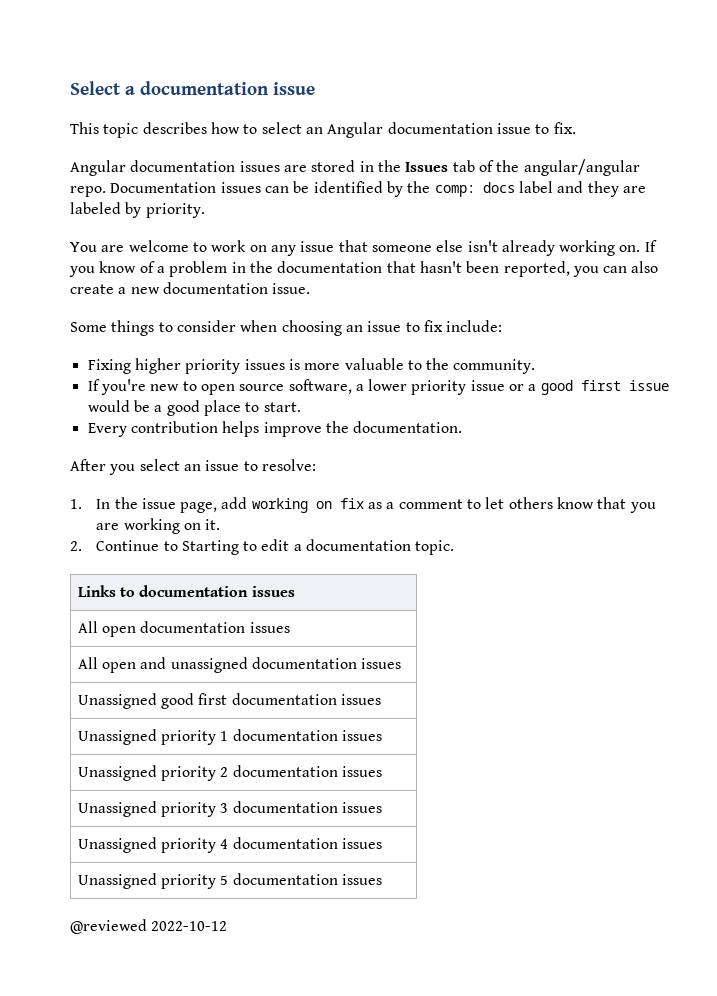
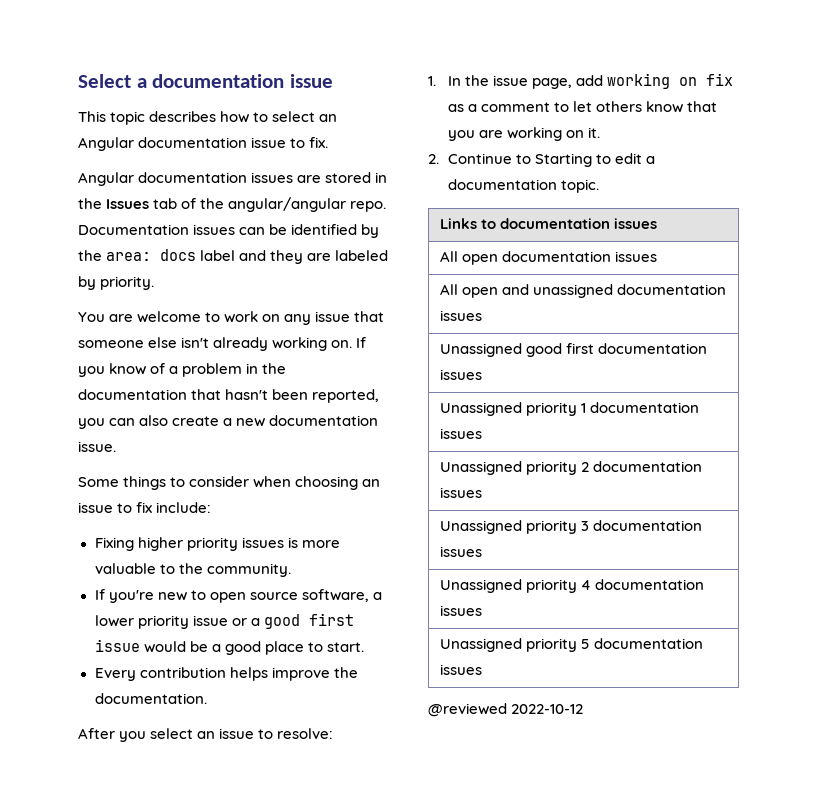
- Documentation issues can be identified by the comp: docs label and they are labeled by priority.
+ Documentation issues can be identified by the area: docs label and they are labeled by priority.

